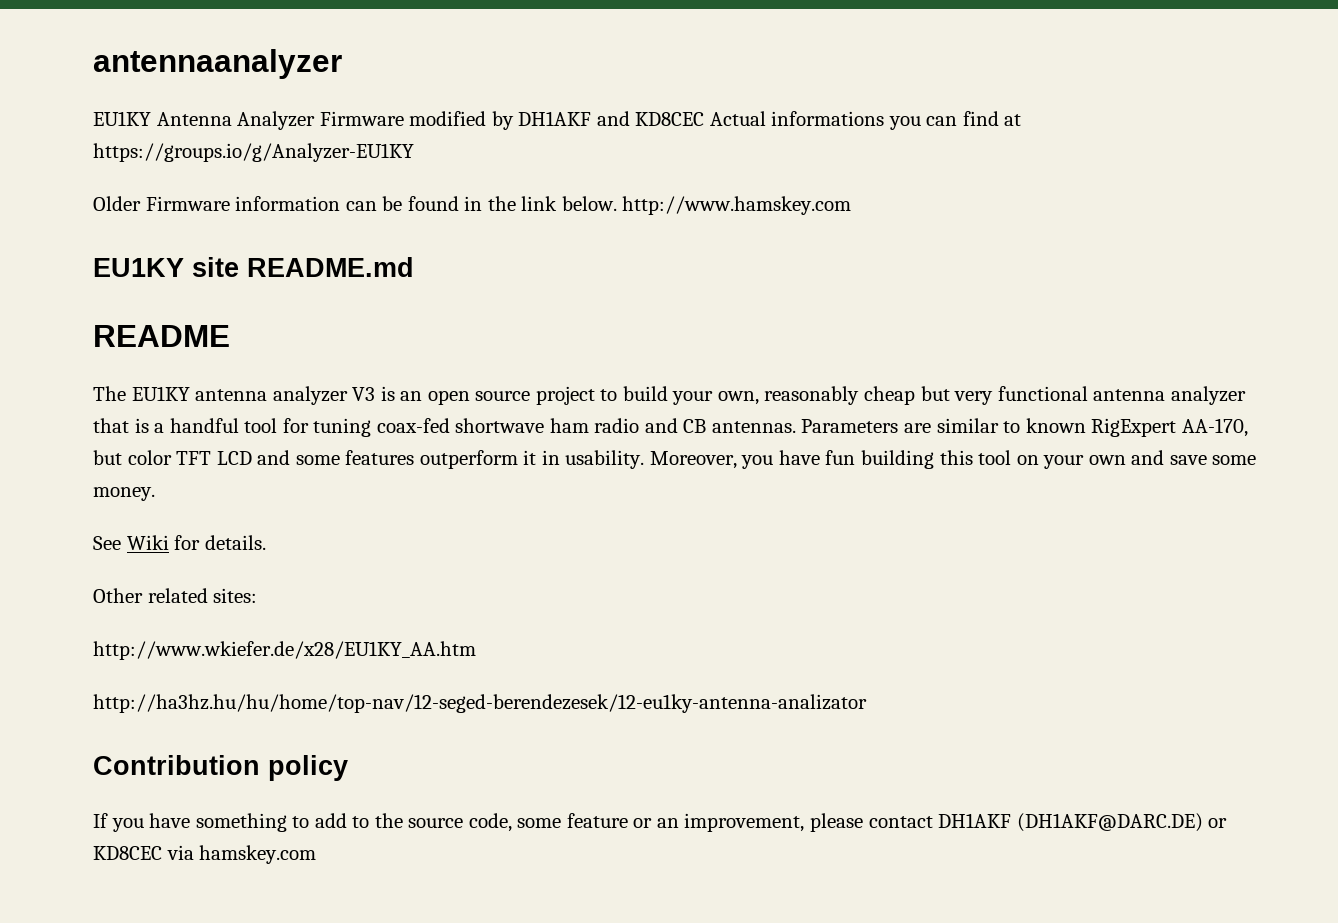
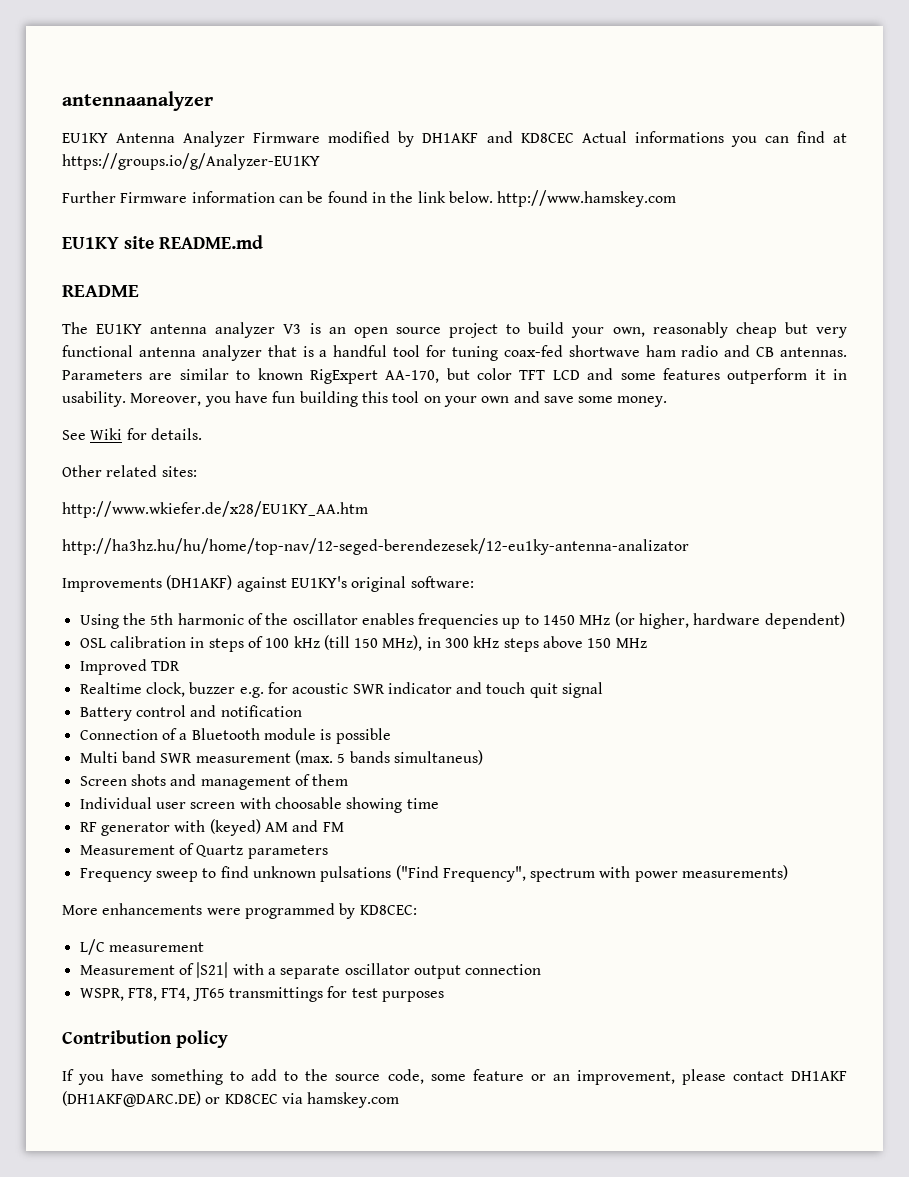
- Older Firmware information can be found in the link below. http://www.hamskey.com
+ Further Firmware information can be found in the link below. http://www.hamskey.com
+ Improvements (DH1AKF) against EU1KY's original software:
+ Using the 5th harmonic of the oscillator enables frequencies up to 1450 MHz (or higher, hardware dependent)
+ OSL calibration in steps of 100 kHz (till 150 MHz), in 300 kHz steps above 150 MHz
+ Improved TDR
+ Realtime clock, buzzer e.g. for acoustic SWR indicator and touch quit signal
+ Battery control and notification
+ Connection of a Bluetooth module is possible
+ Multi band SWR measurement (max. 5 bands simultaneus)
+ Screen shots and management of them
+ Individual user screen with choosable showing time
+ RF generator with (keyed) AM and FM
+ Measurement of Quartz parameters
+ Frequency sweep to find unknown pulsations ("Find Frequency", spectrum with power measurements)
+ More enhancements were programmed by KD8CEC:
+ L/C measurement
+ Measurement of |S21| with a separate oscillator output connection
+ WSPR, FT8, FT4, JT65 transmittings for test purposes

